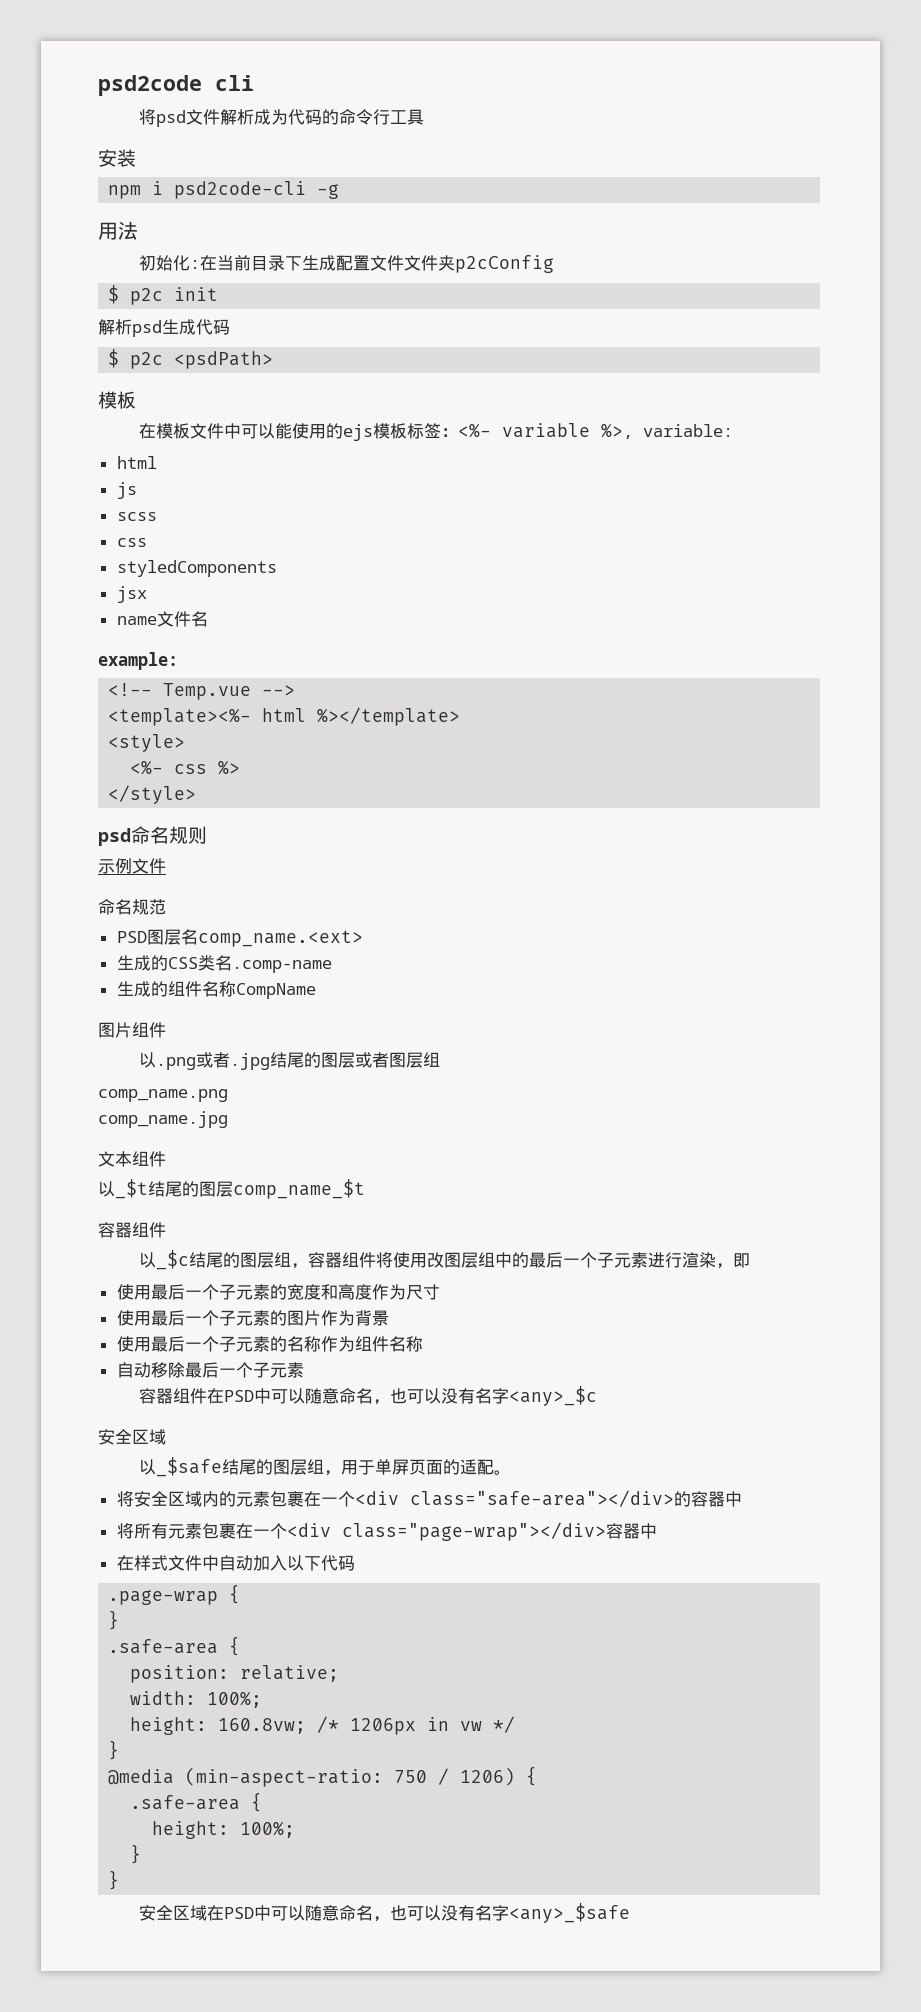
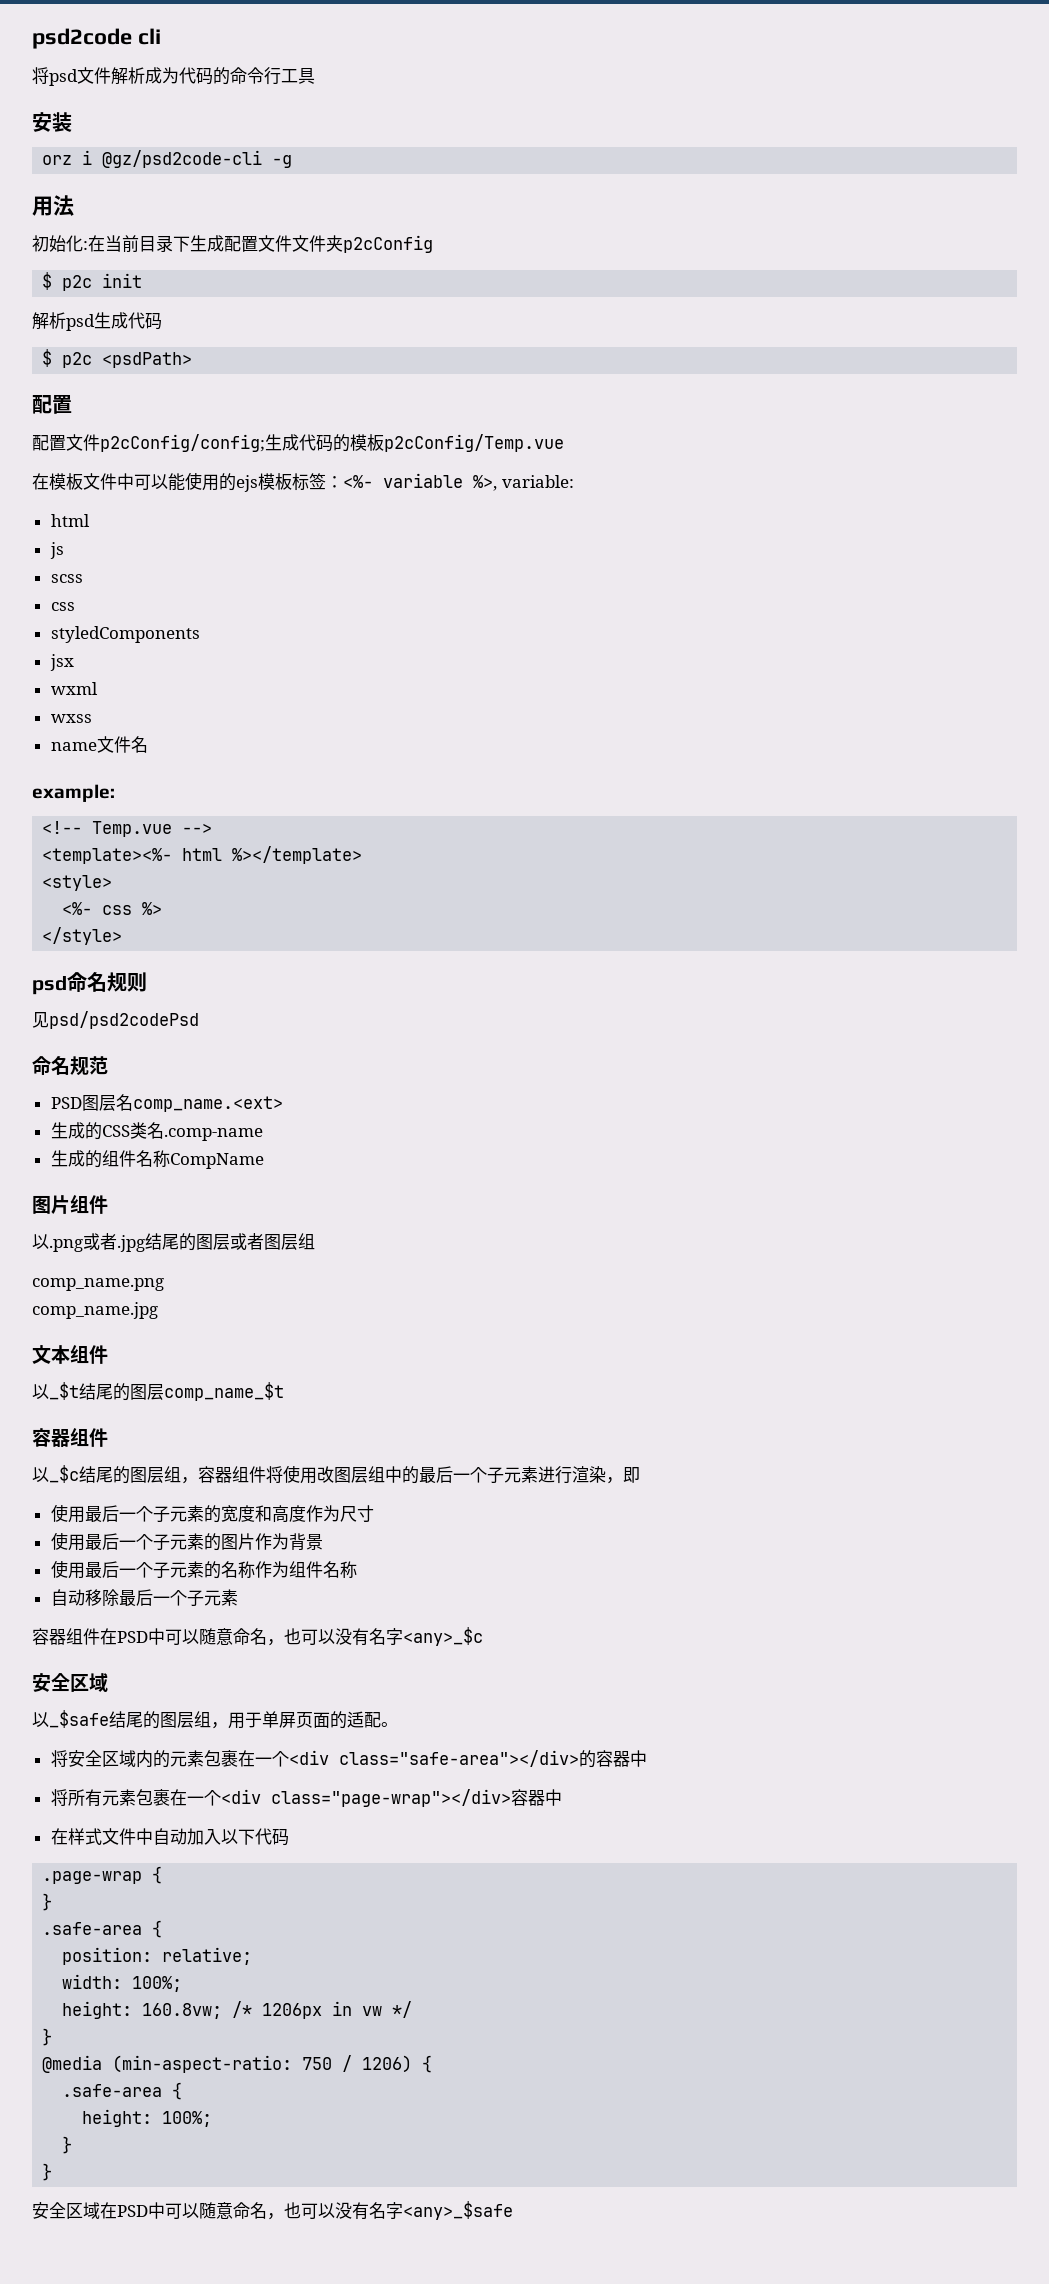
- npm i psd2code-cli -g
+ orz i @gz/psd2code-cli -g
  $ p2c <psdPath>
- 模板
+ 配置
+ 配置文件p2cConfig/config;生成代码的模板p2cConfig/Temp.vue
+ wxml
+ wxss
- 示例文件
+ 见psd/psd2codePsd

